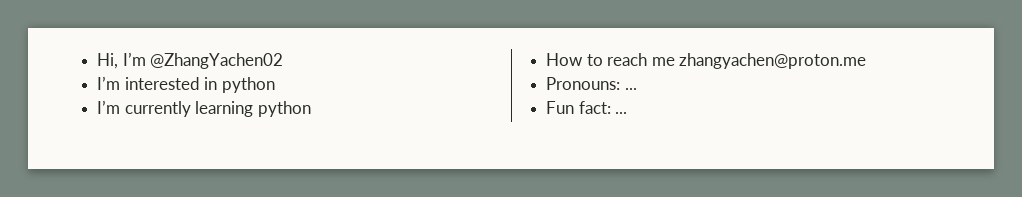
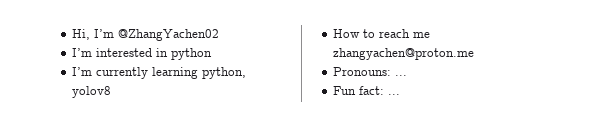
- I’m currently learning python
+ I’m currently learning python, yolov8

